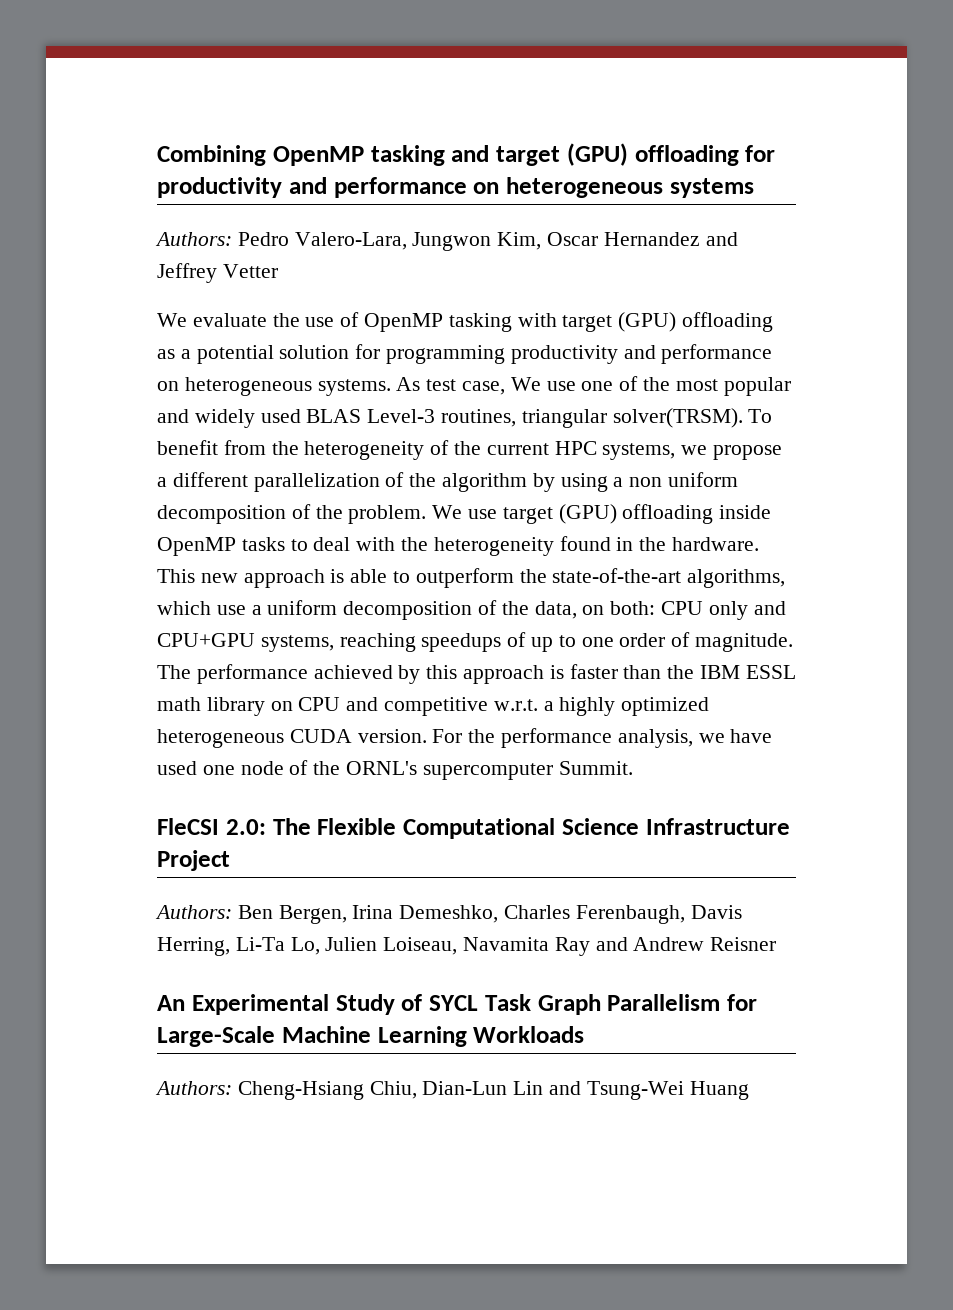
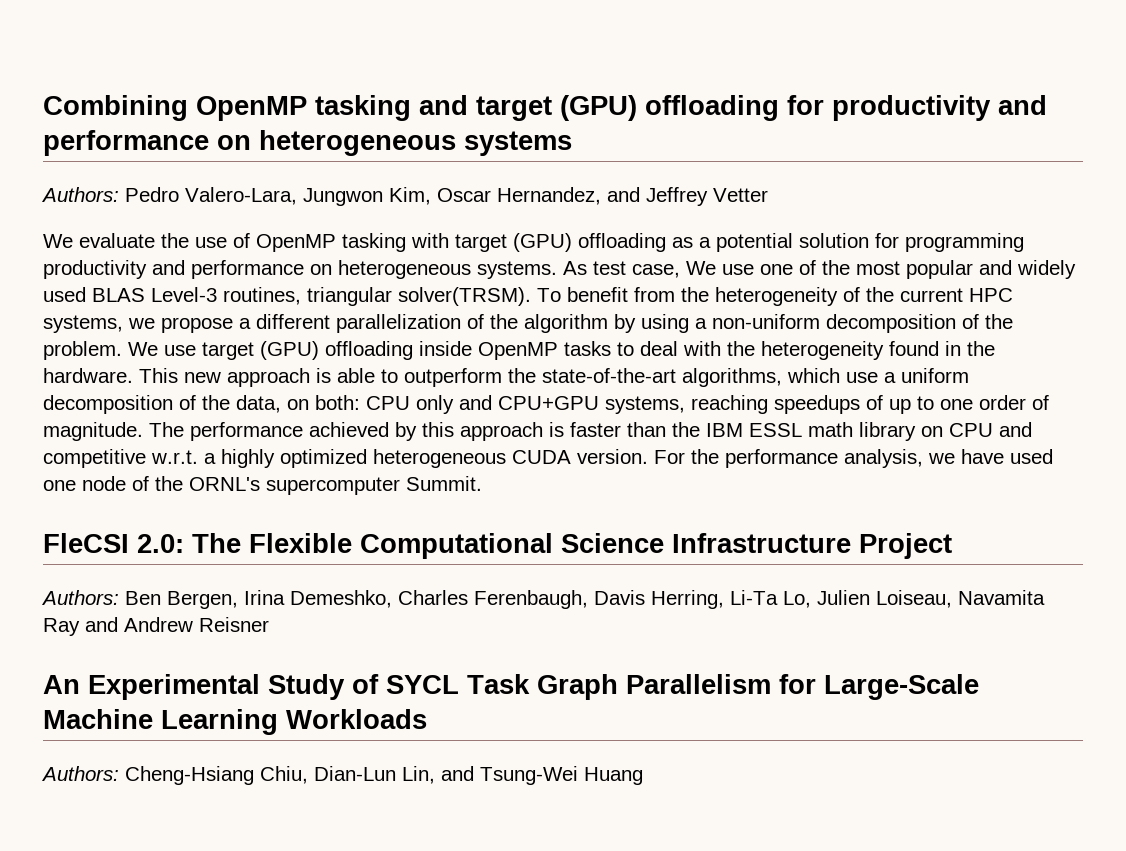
- Authors: Pedro Valero-Lara, Jungwon Kim, Oscar Hernandez and Jeffrey Vetter
+ Authors: Pedro Valero-Lara, Jungwon Kim, Oscar Hernandez, and Jeffrey Vetter
- To benefit from the heterogeneity of the current HPC systems, we propose a different parallelization of the algorithm by using a non uniform decomposition of the problem.
+ To benefit from the heterogeneity of the current HPC systems, we propose a different parallelization of the algorithm by using a non-uniform decomposition of the problem.
- Authors: Cheng-Hsiang Chiu, Dian-Lun Lin and Tsung-Wei Huang
+ Authors: Cheng-Hsiang Chiu, Dian-Lun Lin, and Tsung-Wei Huang

